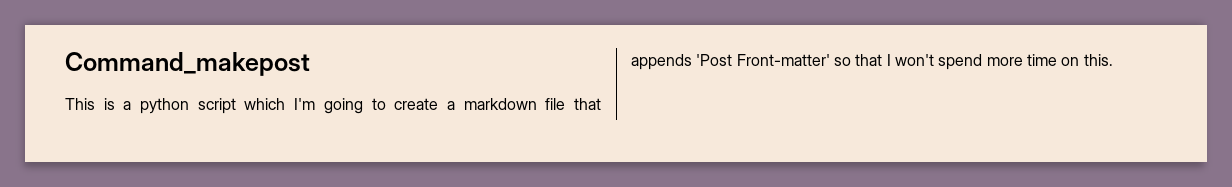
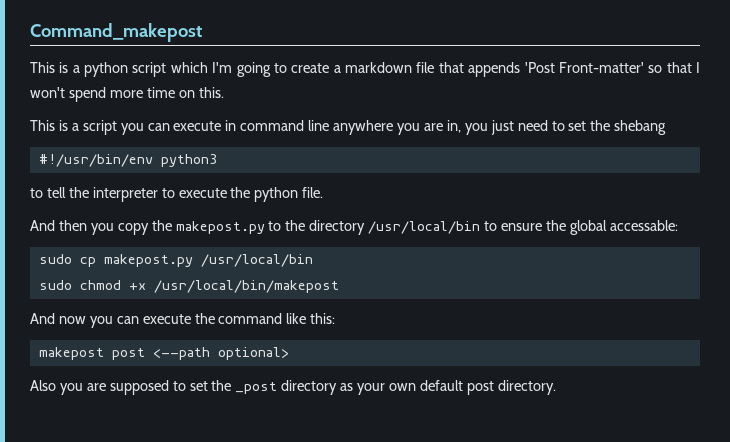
+ This is a script you can execute in command line anywhere you are in, you just need to set the shebang
+ #!/usr/bin/env python3
+ to tell the interpreter to execute the python file.
+ And then you copy the makepost.py to the directory /usr/local/bin to ensure the global accessable:
+ sudo cp makepost.py /usr/local/bin
+ sudo chmod +x /usr/local/bin/makepost
+ And now you can execute the command like this:
+ makepost post <--path optional>
+ Also you are supposed to set the _post directory as your own default post directory.

